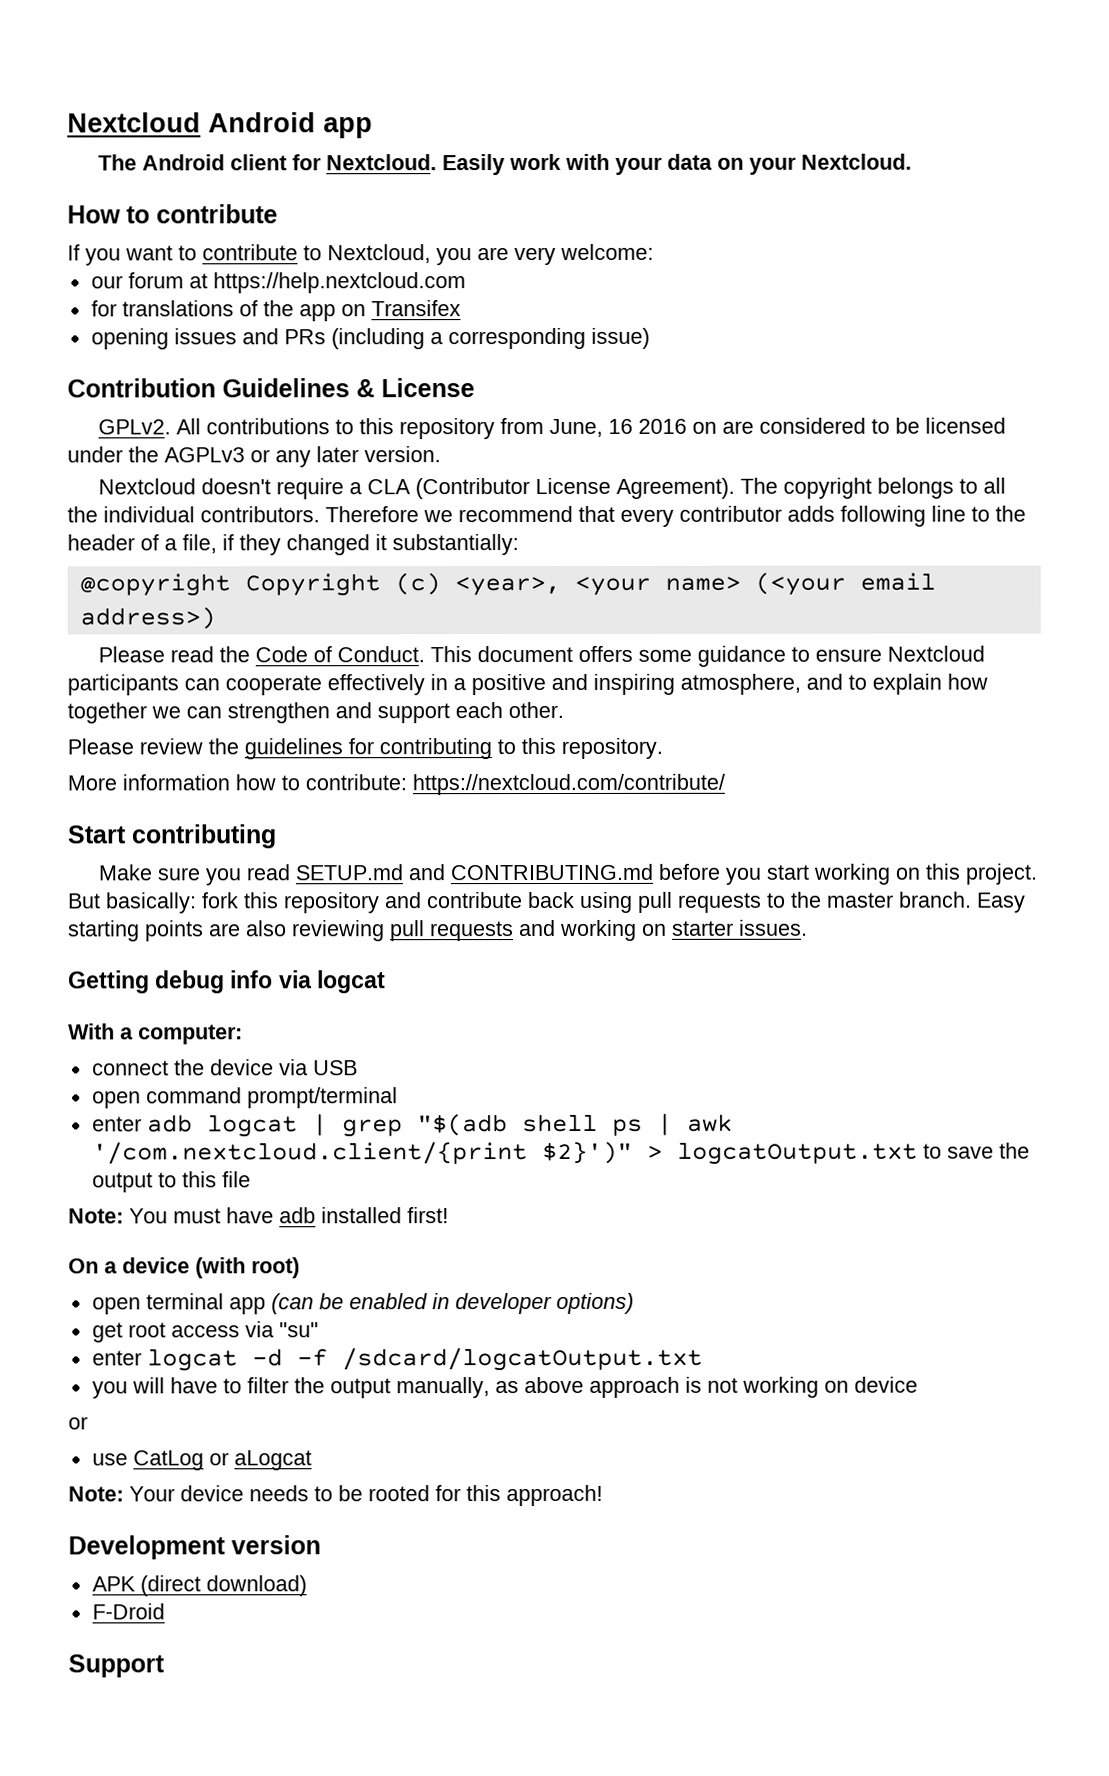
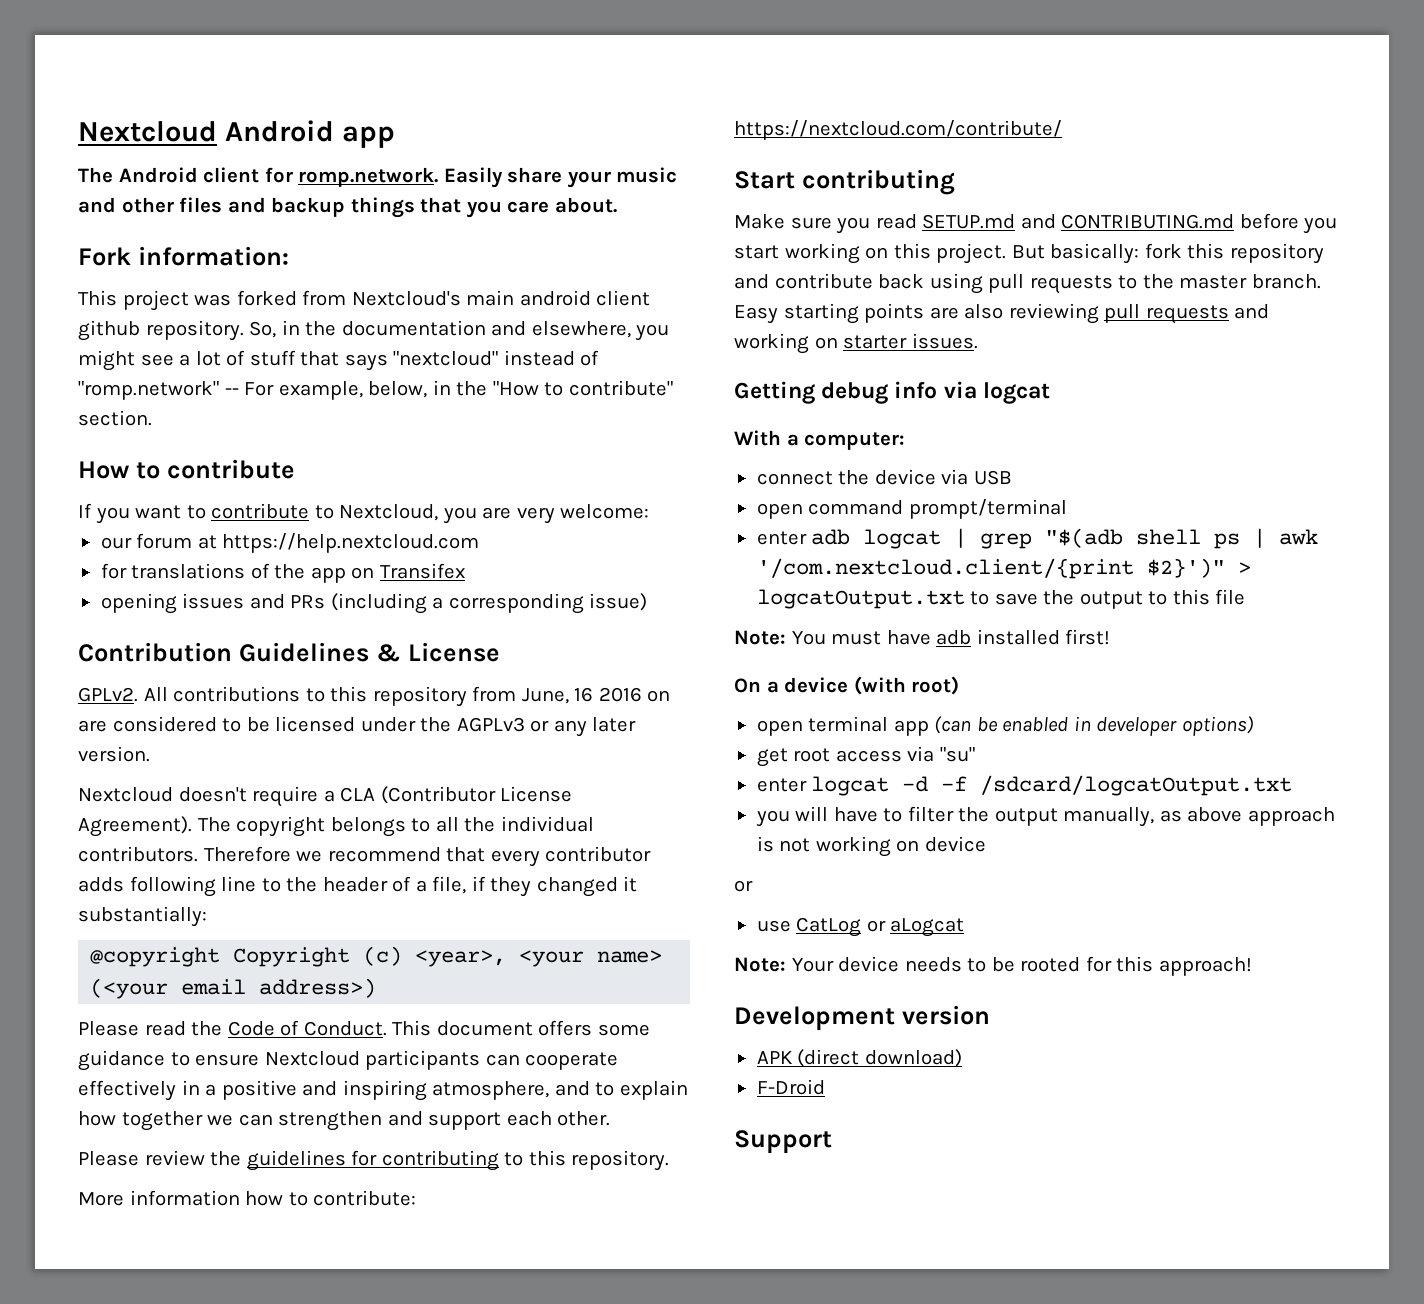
- The Android client for Nextcloud. Easily work with your data on your Nextcloud.
+ The Android client for romp.network. Easily share your music and other files and backup things that you care about.
+ Fork information:
+ This project was forked from Nextcloud's main android client github repository. So, in the documentation and elsewhere, you might see a lot of stuff that says "nextcloud" instead of "romp.network" -- For example, below, in the "How to contribute" section.

